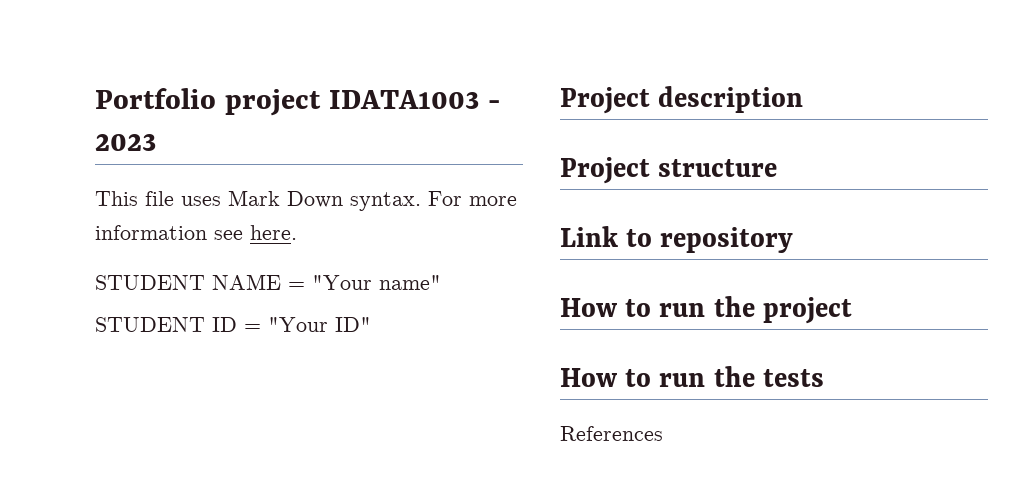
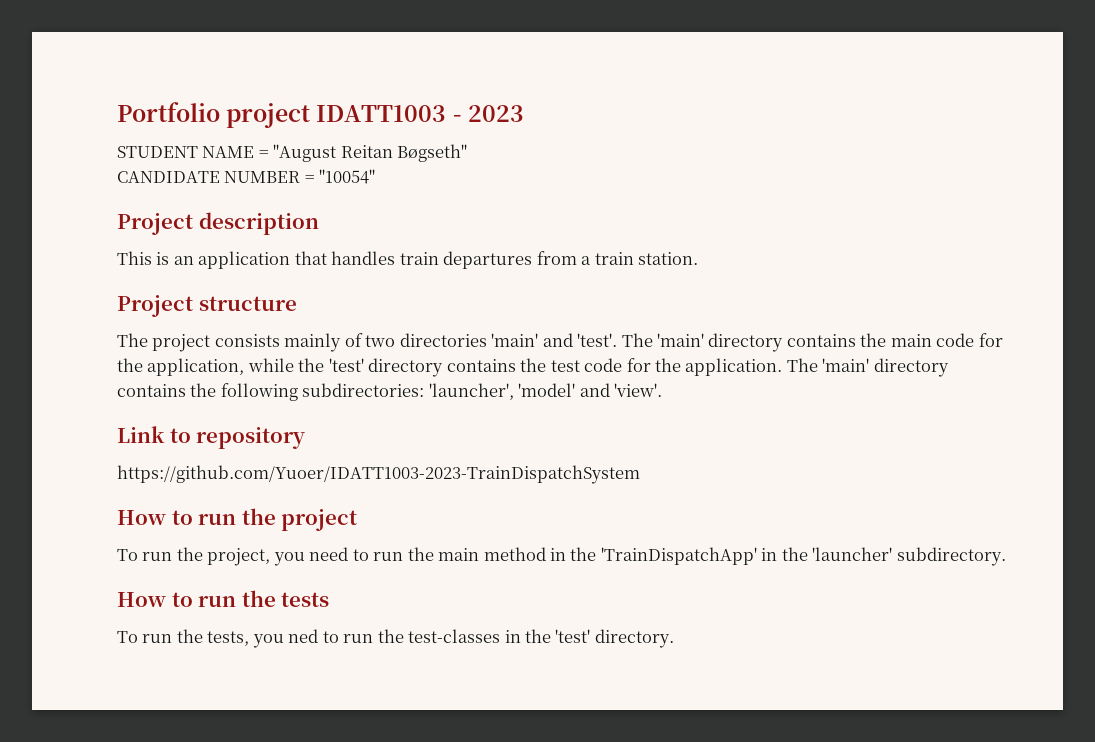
- Portfolio project IDATA1003 - 2023
+ Portfolio project IDATT1003 - 2023
- This file uses Mark Down syntax. For more information see here.
- STUDENT NAME = "Your name"
- STUDENT ID = "Your ID"
+ STUDENT NAME = "August Reitan Bøgseth"
+ CANDIDATE NUMBER = "10054"
  Project description
+ This is an application that handles train departures from a train station.
  Project structure
+ The project consists mainly of two directories 'main' and 'test'. The 'main' directory contains the main code for the application, while the 'test' directory contains the test code for the application. The 'main' directory contains the following subdirectories: 'launcher', 'model' and 'view'.
+ https://github.com/Yuoer/IDATT1003-2023-TrainDispatchSystem
+ To run the project, you need to run the main method in the 'TrainDispatchApp' in the 'launcher' subdirectory.
- References
+ To run the tests, you ned to run the test-classes in the 'test' directory.

